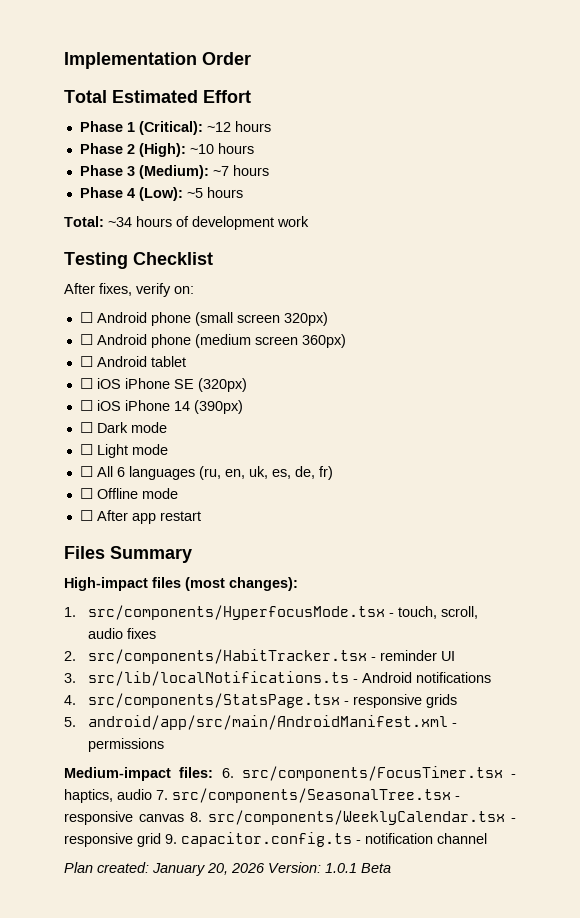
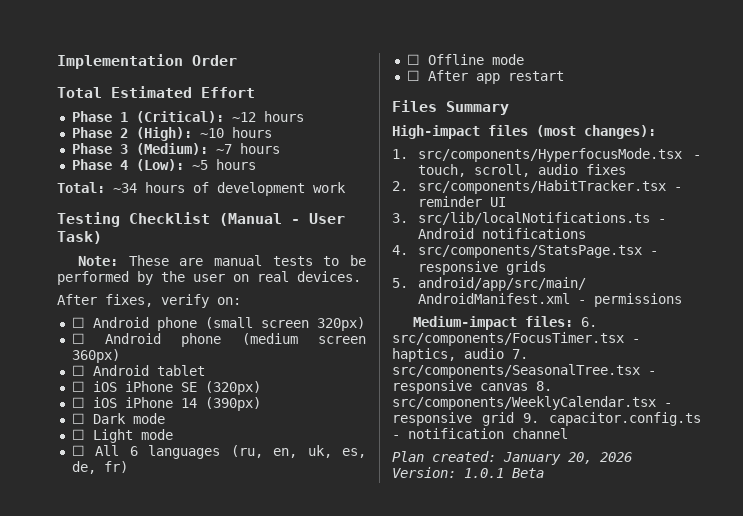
- Testing Checklist
+ Testing Checklist (Manual - User Task)
+ Note: These are manual tests to be performed by the user on real devices.

